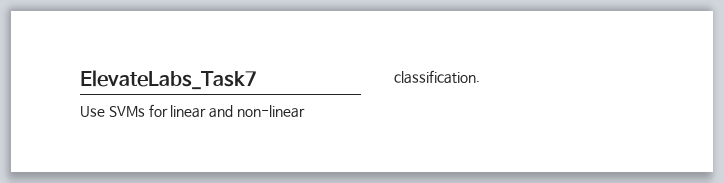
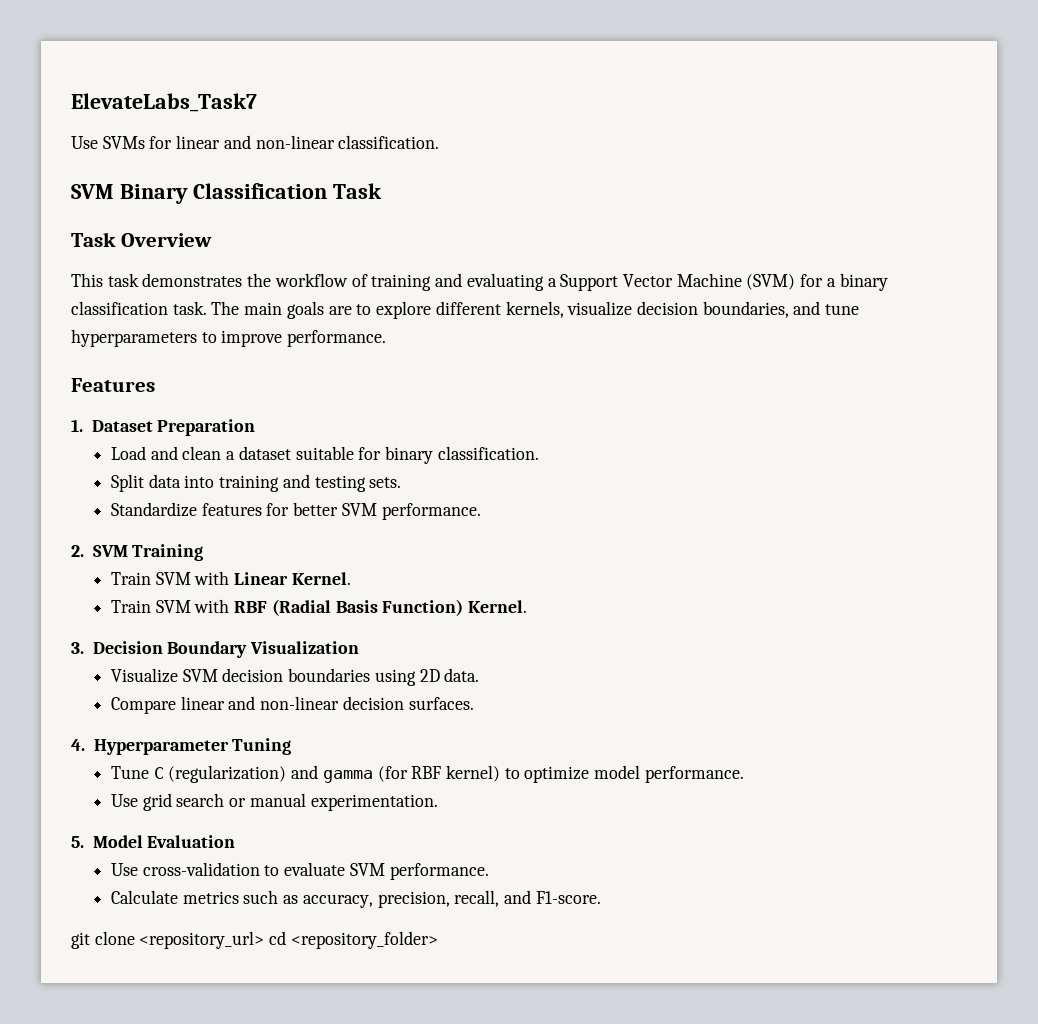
+ SVM Binary Classification Task
+ Task Overview
+ This task demonstrates the workflow of training and evaluating a Support Vector Machine (SVM) for a binary classification task. The main goals are to explore different kernels, visualize decision boundaries, and tune hyperparameters to improve performance.
+ Features
+ 1. Dataset Preparation
+ Load and clean a dataset suitable for binary classification.
+ Split data into training and testing sets.
+ Standardize features for better SVM performance.
+ 2. SVM Training
+ Train SVM with Linear Kernel.
+ Train SVM with RBF (Radial Basis Function) Kernel.
+ 3. Decision Boundary Visualization
+ Visualize SVM decision boundaries using 2D data.
+ Compare linear and non-linear decision surfaces.
+ 4. Hyperparameter Tuning
+ Tune C (regularization) and gamma (for RBF kernel) to optimize model performance.
+ Use grid search or manual experimentation.
+ 5. Model Evaluation
+ Use cross-validation to evaluate SVM performance.
+ Calculate metrics such as accuracy, precision, recall, and F1-score.
+ git clone <repository_url> cd <repository_folder>

